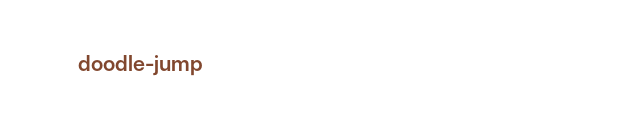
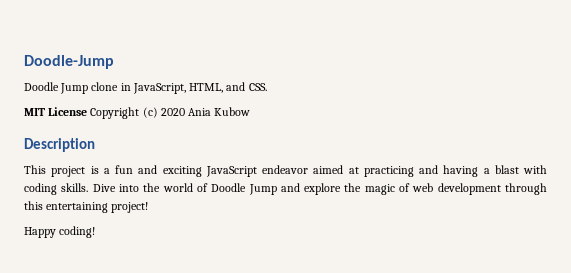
- doodle-jump
+ Doodle-Jump
+ Doodle Jump clone in JavaScript, HTML, and CSS.
+ MIT License Copyright (c) 2020 Ania Kubow
+ Description
+ This project is a fun and exciting JavaScript endeavor aimed at practicing and having a blast with coding skills. Dive into the world of Doodle Jump and explore the magic of web development through this entertaining project!
+ Happy coding!

